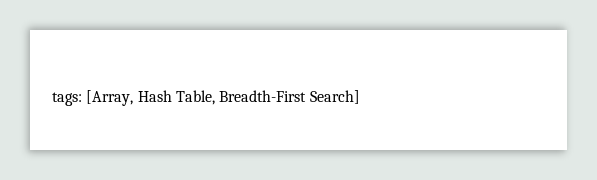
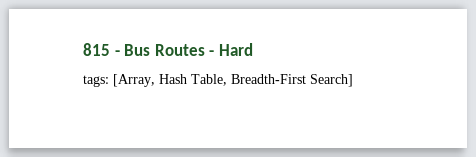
+ 815 - Bus Routes - Hard

